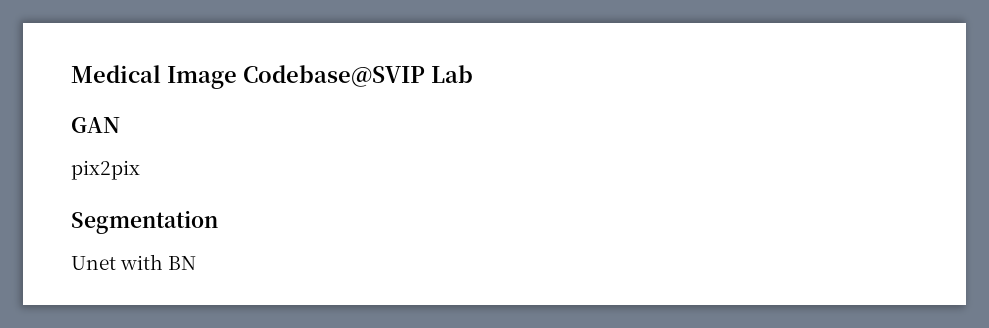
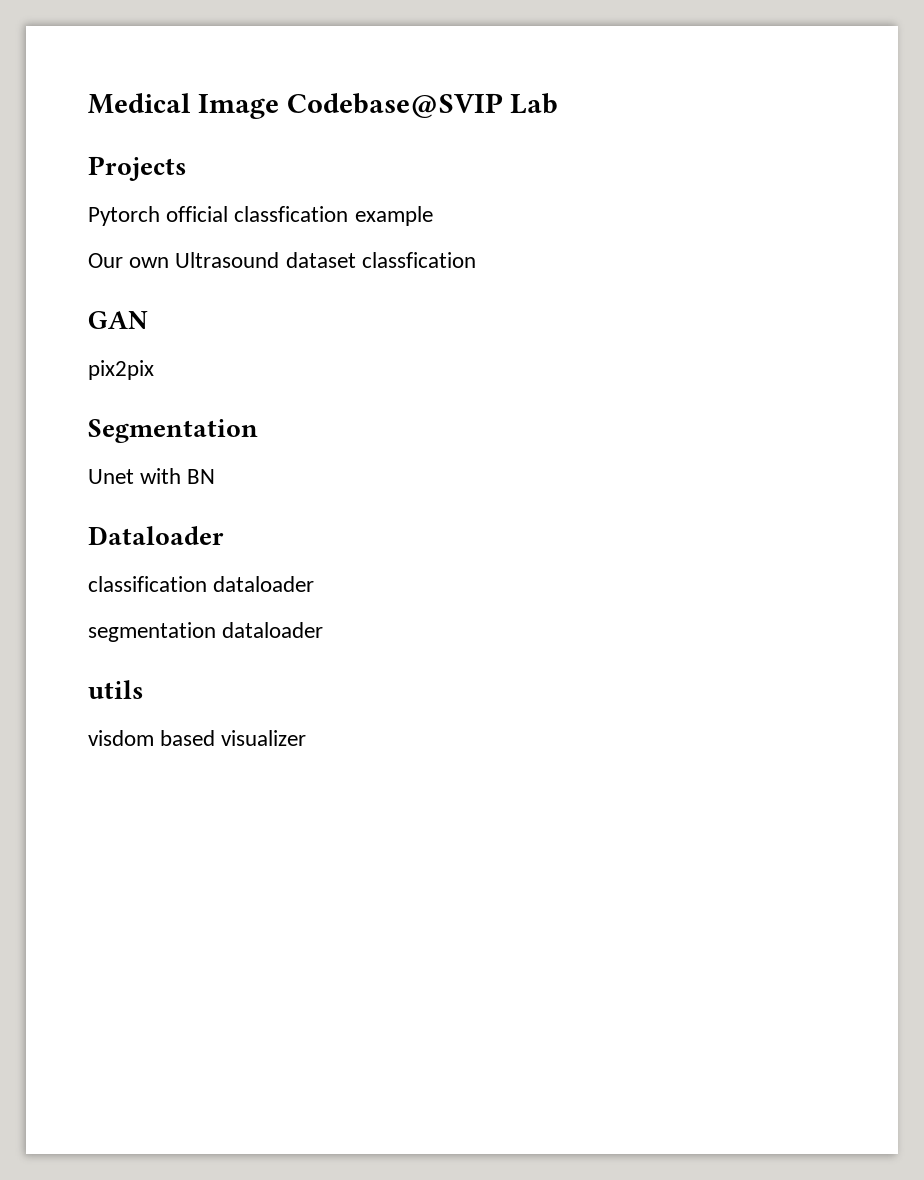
+ Projects
+ Pytorch official classfication example
+ Our own Ultrasound dataset classfication
+ Dataloader
+ classification dataloader
+ segmentation dataloader
+ utils
+ visdom based visualizer

